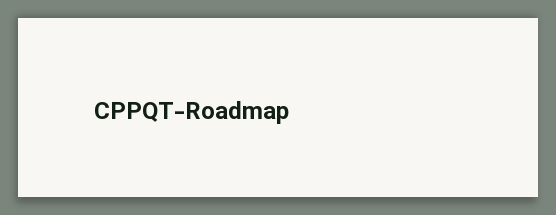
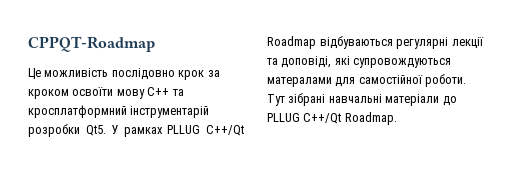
+ Це можливість послідовно крок за кроком освоїти мову С++ та кросплатформний інструментарій розробки Qt5. У рамках PLLUG C++/Qt Roadmap відбуваються регулярні лекції та доповіді, які супровождуються матералами для самостійної роботи. Тут зібрані навчальні матеріали до PLLUG C++/Qt Roadmap.

